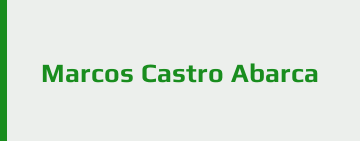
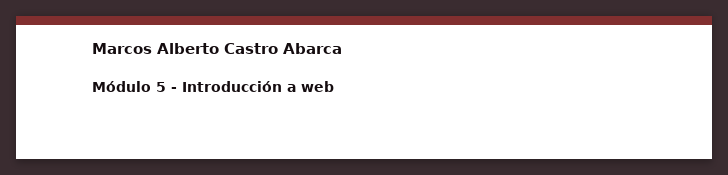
- Marcos Castro Abarca
+ Marcos Alberto Castro Abarca
+ Módulo 5 - Introducción a web

